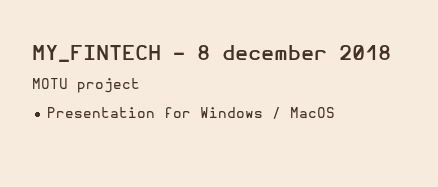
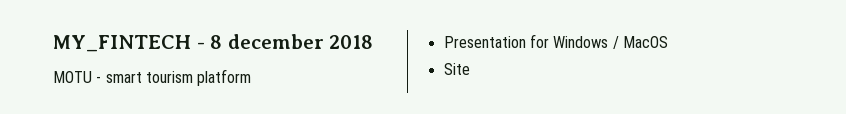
- MOTU project
+ MOTU - smart tourism platform
+ Site

